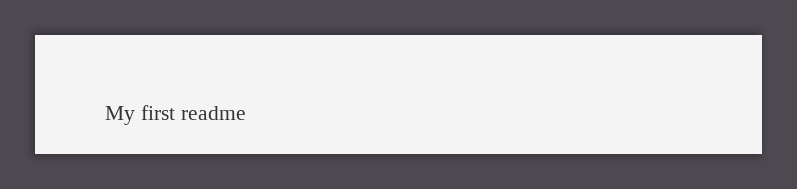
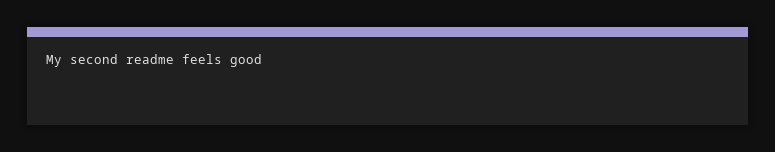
- My first readme
+ My second readme feels good

